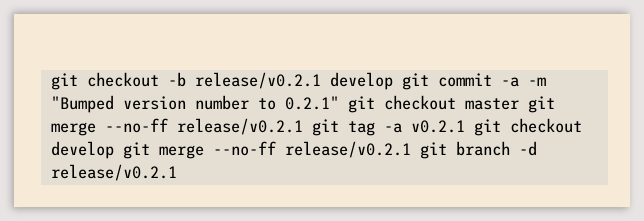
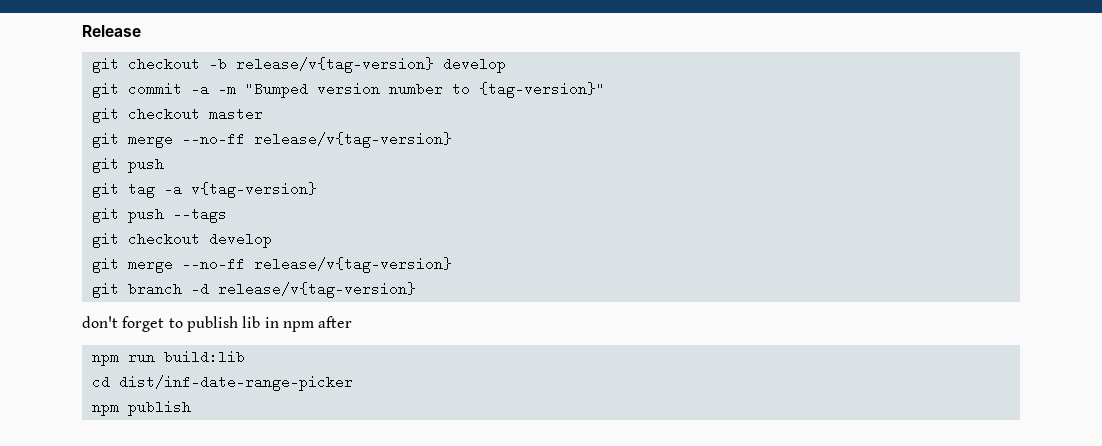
+ Release
- git checkout -b release/v0.2.1 develop git commit -a -m "Bumped version number to 0.2.1" git checkout master git merge --no-ff release/v0.2.1 git tag -a v0.2.1 git checkout develop git merge --no-ff release/v0.2.1 git branch -d release/v0.2.1
+ git checkout -b release/v{tag-version} develop
+ git commit -a -m "Bumped version number to {tag-version}"
+ git checkout master
+ git merge --no-ff release/v{tag-version}
+ git push
+ git tag -a v{tag-version}
+ git push --tags
+ git checkout develop
+ git merge --no-ff release/v{tag-version}
+ git branch -d release/v{tag-version}
+ don't forget to publish lib in npm after
+ npm run build:lib
+ cd dist/inf-date-range-picker
+ npm publish

